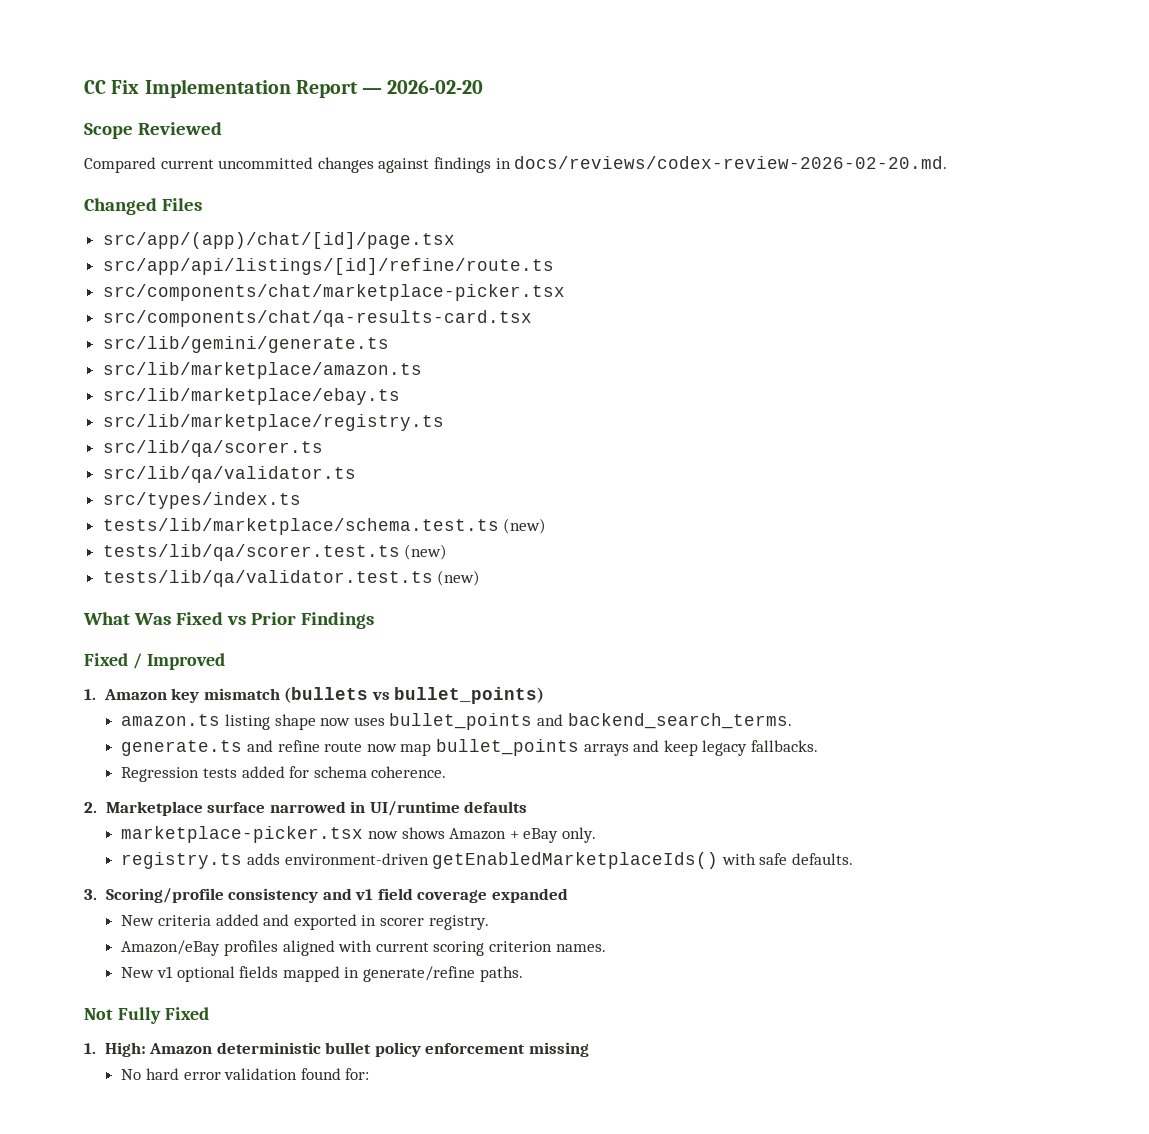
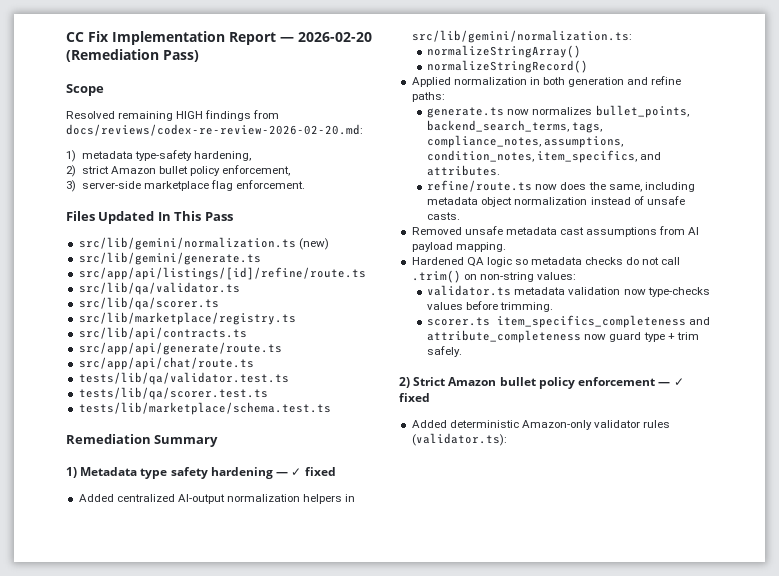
- CC Fix Implementation Report — 2026-02-20
+ CC Fix Implementation Report — 2026-02-20 (Remediation Pass)
- Scope Reviewed
- Compared current uncommitted changes against findings in docs/reviews/codex-review-2026-02-20.md.
- Changed Files
- src/app/(app)/chat/[id]/page.tsx
+ Scope
+ Resolved remaining HIGH findings from docs/reviews/codex-re-review-2026-02-20.md:
+ 1) metadata type-safety hardening,
+ 2) strict Amazon bullet policy enforcement,
+ 3) server-side marketplace flag enforcement.
+ Files Updated In This Pass
+ src/lib/gemini/normalization.ts (new)
+ src/lib/gemini/generate.ts
  src/app/api/listings/[id]/refine/route.ts
- src/components/chat/marketplace-picker.tsx
- src/components/chat/qa-results-card.tsx
- src/lib/gemini/generate.ts
- src/lib/marketplace/amazon.ts
- src/lib/marketplace/ebay.ts
+ src/lib/qa/validator.ts
+ src/lib/qa/scorer.ts
  src/lib/marketplace/registry.ts
- src/lib/qa/scorer.ts
- src/lib/qa/validator.ts
- src/types/index.ts
- tests/lib/marketplace/schema.test.ts (new)
- tests/lib/qa/scorer.test.ts (new)
- tests/lib/qa/validator.test.ts (new)
- What Was Fixed vs Prior Findings
- Fixed / Improved
- 1. Amazon key mismatch (bullets vs bullet_points)
- amazon.ts listing shape now uses bullet_points and backend_search_terms.
- generate.ts and refine route now map bullet_points arrays and keep legacy fallbacks.
- Regression tests added for schema coherence.
- 2. Marketplace surface narrowed in UI/runtime defaults
- marketplace-picker.tsx now shows Amazon + eBay only.
- registry.ts adds environment-driven getEnabledMarketplaceIds() with safe defaults.
- 3. Scoring/profile consistency and v1 field coverage expanded
- New criteria added and exported in scorer registry.
- Amazon/eBay profiles aligned with current scoring criterion names.
- New v1 optional fields mapped in generate/refine paths.
- Not Fully Fixed
- 1. High: Amazon deterministic bullet policy enforcement missing
- No hard error validation found for:
+ src/lib/api/contracts.ts
+ src/app/api/generate/route.ts
+ src/app/api/chat/route.ts
+ tests/lib/qa/validator.test.ts
+ tests/lib/qa/scorer.test.ts
+ tests/lib/marketplace/schema.test.ts
+ Remediation Summary
+ 1) Metadata type safety hardening — ✓ fixed
+ Added centralized AI-output normalization helpers in src/lib/gemini/normalization.ts:
+ normalizeStringArray()
+ normalizeStringRecord()
+ Applied normalization in both generation and refine paths:
+ generate.ts now normalizes bullet_points, backend_search_terms, tags, compliance_notes, assumptions, condition_notes, item_specifics, and attributes.
+ refine/route.ts now does the same, including metadata object normalization instead of unsafe casts.
+ Removed unsafe metadata cast assumptions from AI payload mapping.
+ Hardened QA logic so metadata checks do not call .trim() on non-string values:
+ validator.ts metadata validation now type-checks values before trimming.
+ scorer.ts item_specifics_completeness and attribute_completeness now guard type + trim safely.
+ 2) Strict Amazon bullet policy enforcement — ✓ fixed
+ Added deterministic Amazon-only validator rules (validator.ts):

